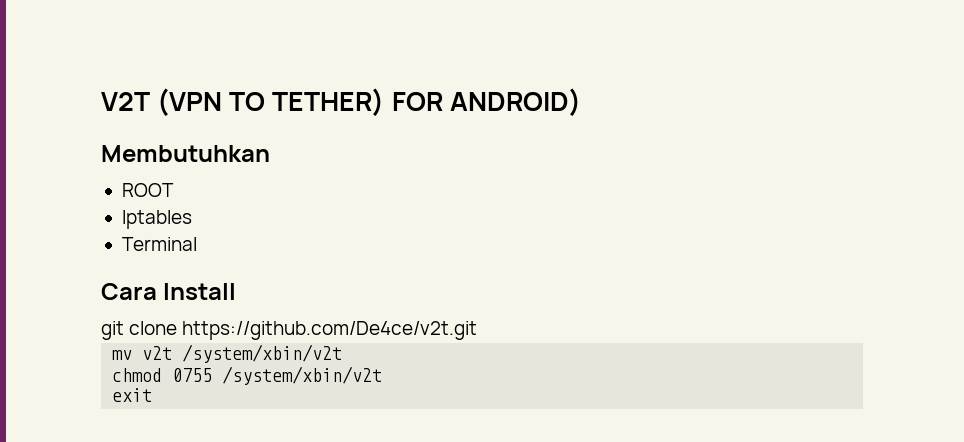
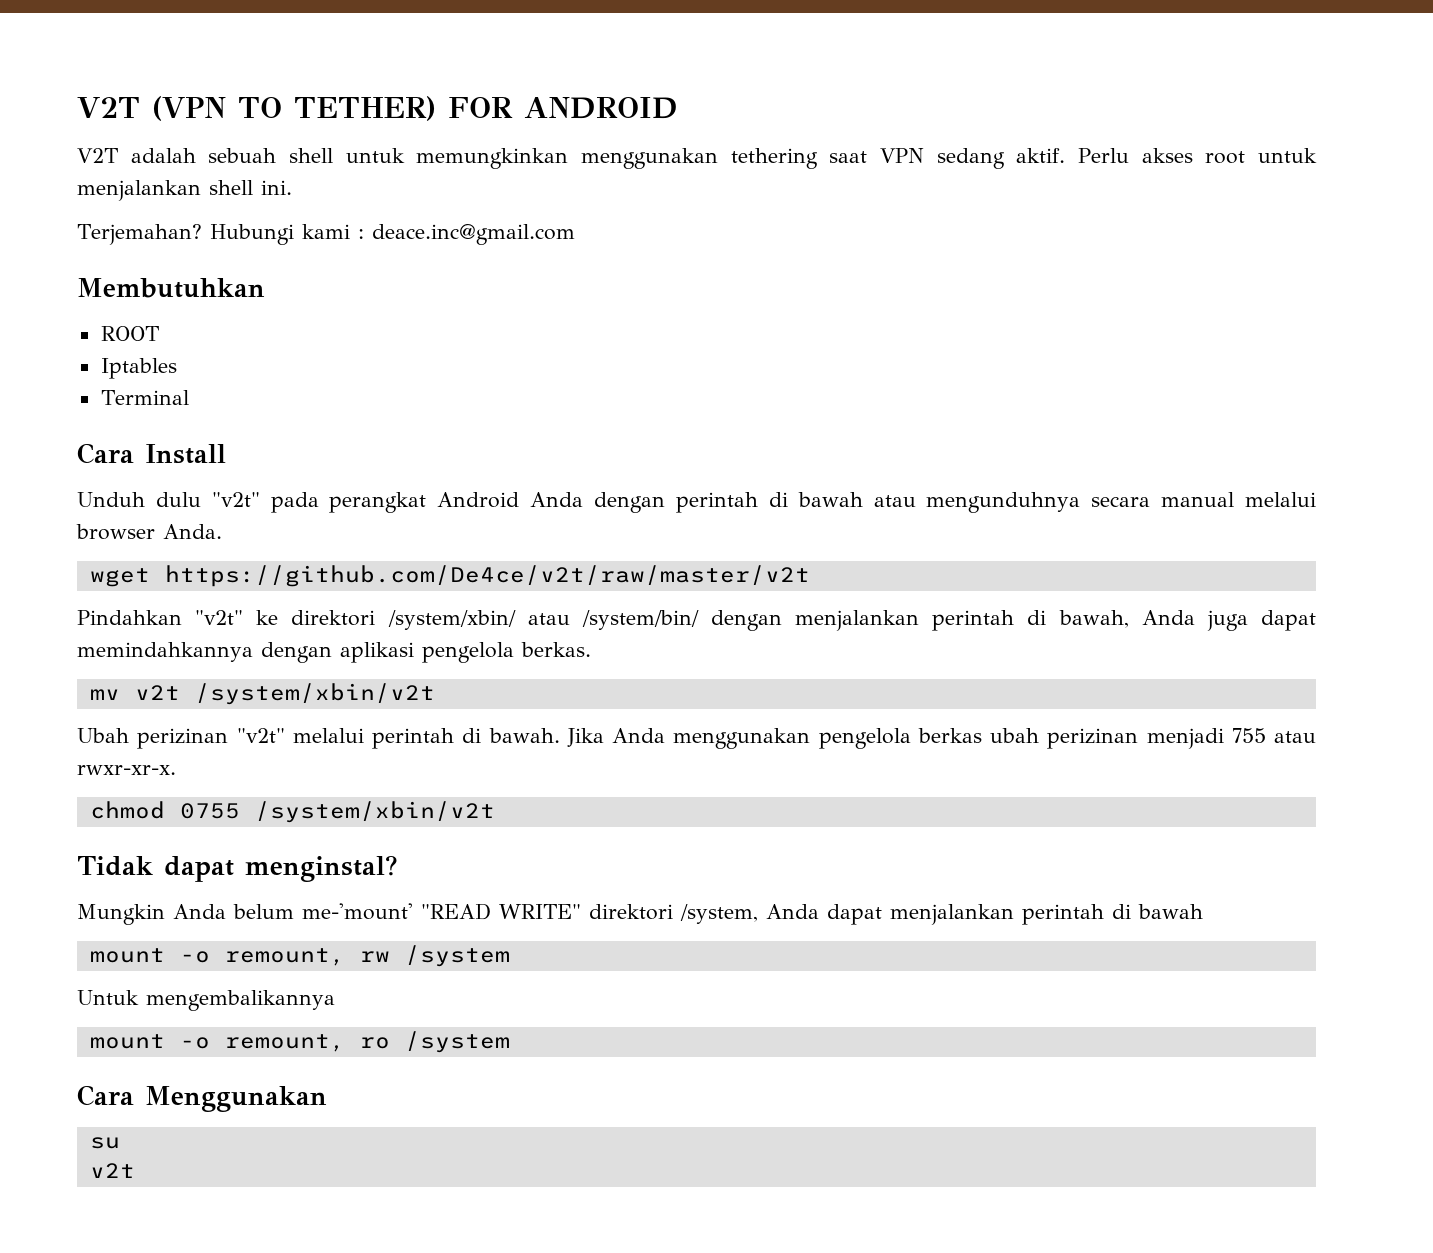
- V2T (VPN TO TETHER) FOR ANDROID)
+ V2T (VPN TO TETHER) FOR ANDROID
+ V2T adalah sebuah shell untuk memungkinkan menggunakan tethering saat VPN sedang aktif. Perlu akses root untuk menjalankan shell ini.
+ Terjemahan? Hubungi kami : deace.inc@gmail.com
- git clone https://github.com/De4ce/v2t.git
+ Unduh dulu "v2t" pada perangkat Android Anda dengan perintah di bawah atau mengunduhnya secara manual melalui browser Anda.
+ wget https://github.com/De4ce/v2t/raw/master/v2t
+ Pindahkan "v2t" ke direktori /system/xbin/ atau /system/bin/ dengan menjalankan perintah di bawah, Anda juga dapat memindahkannya dengan aplikasi pengelola berkas.
  mv v2t /system/xbin/v2t
+ Ubah perizinan "v2t" melalui perintah di bawah. Jika Anda menggunakan pengelola berkas ubah perizinan menjadi 755 atau rwxr-xr-x.
  chmod 0755 /system/xbin/v2t
- exit
+ Tidak dapat menginstal?
+ Mungkin Anda belum me-'mount' "READ WRITE" direktori /system, Anda dapat menjalankan perintah di bawah
+ mount -o remount, rw /system
+ Untuk mengembalikannya
+ mount -o remount, ro /system
+ Cara Menggunakan
+ su
+ v2t

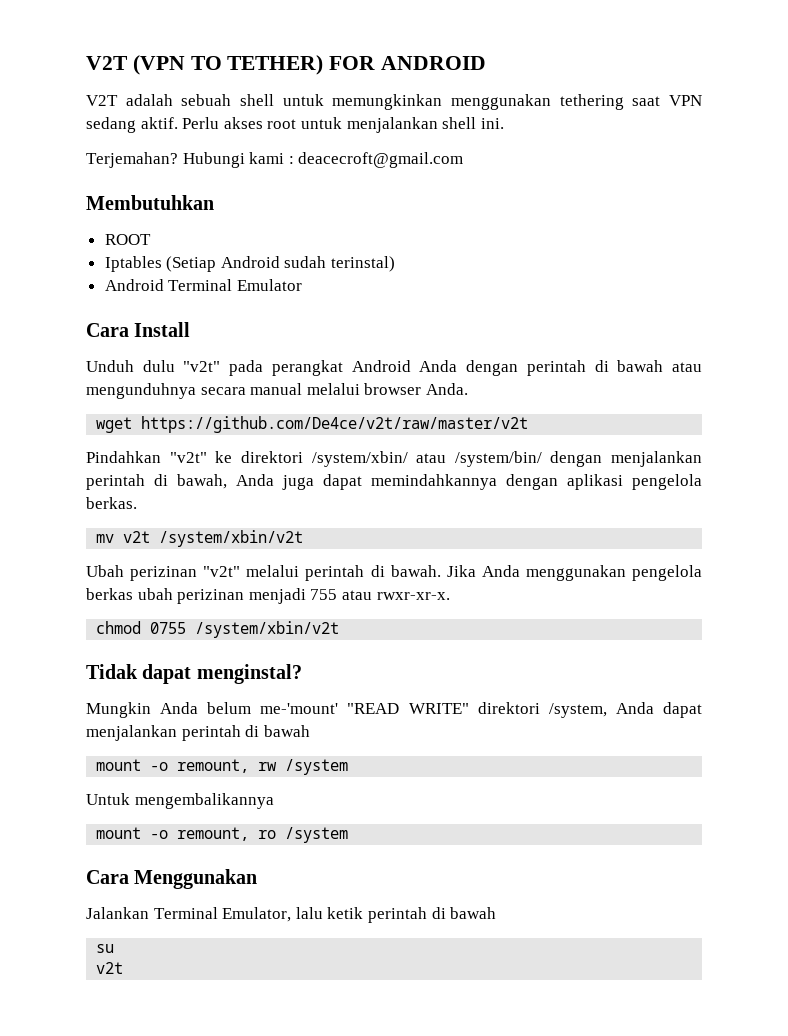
- Hubungi kami : deace.inc@gmail.com
+ Hubungi kami : deacecroft@gmail.com
- Iptables
- Terminal
+ Iptables (Setiap Android sudah terinstal)
+ Android Terminal Emulator
+ Jalankan Terminal Emulator, lalu ketik perintah di bawah

